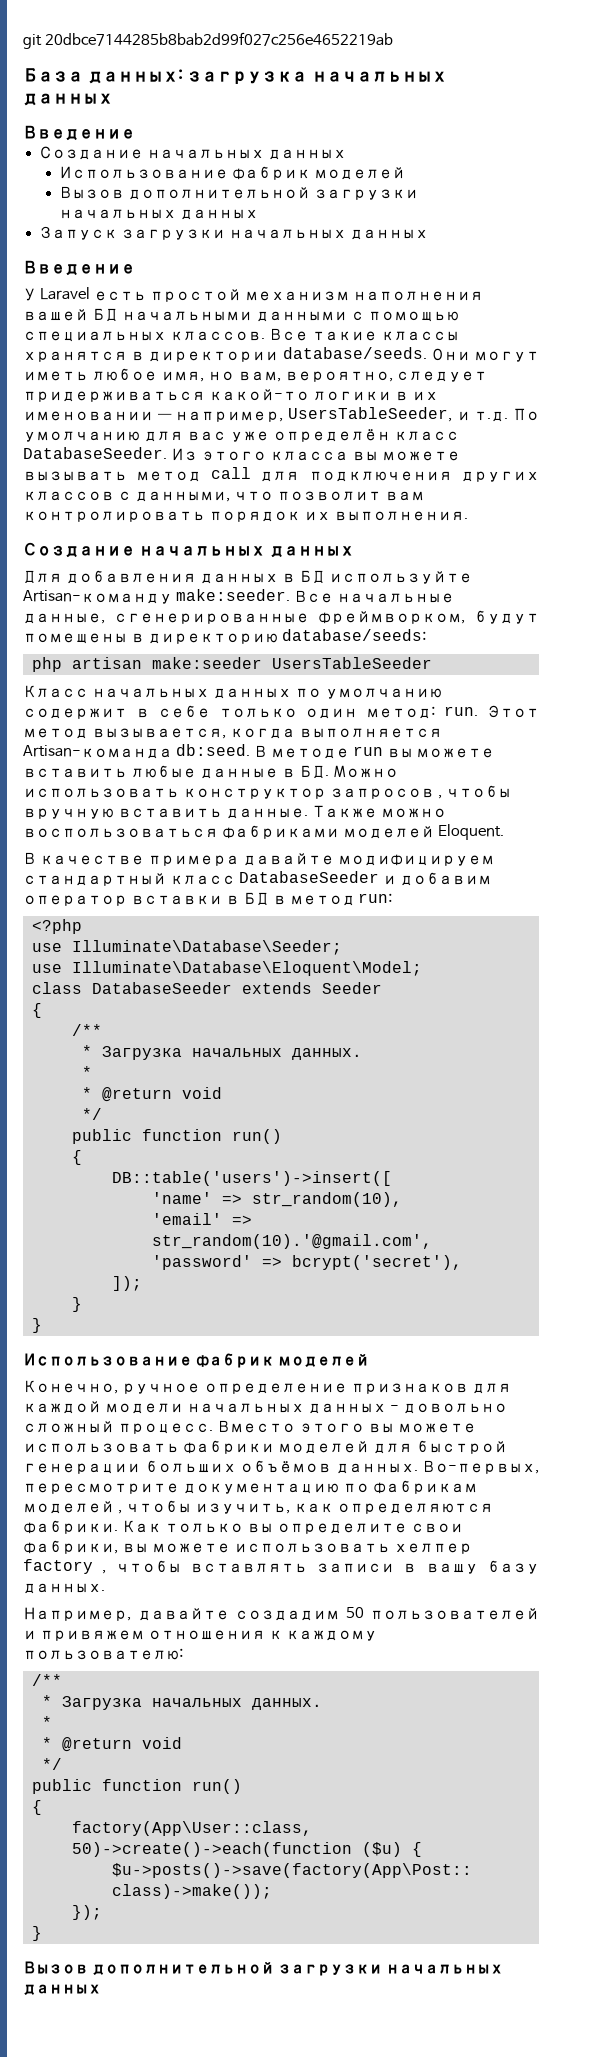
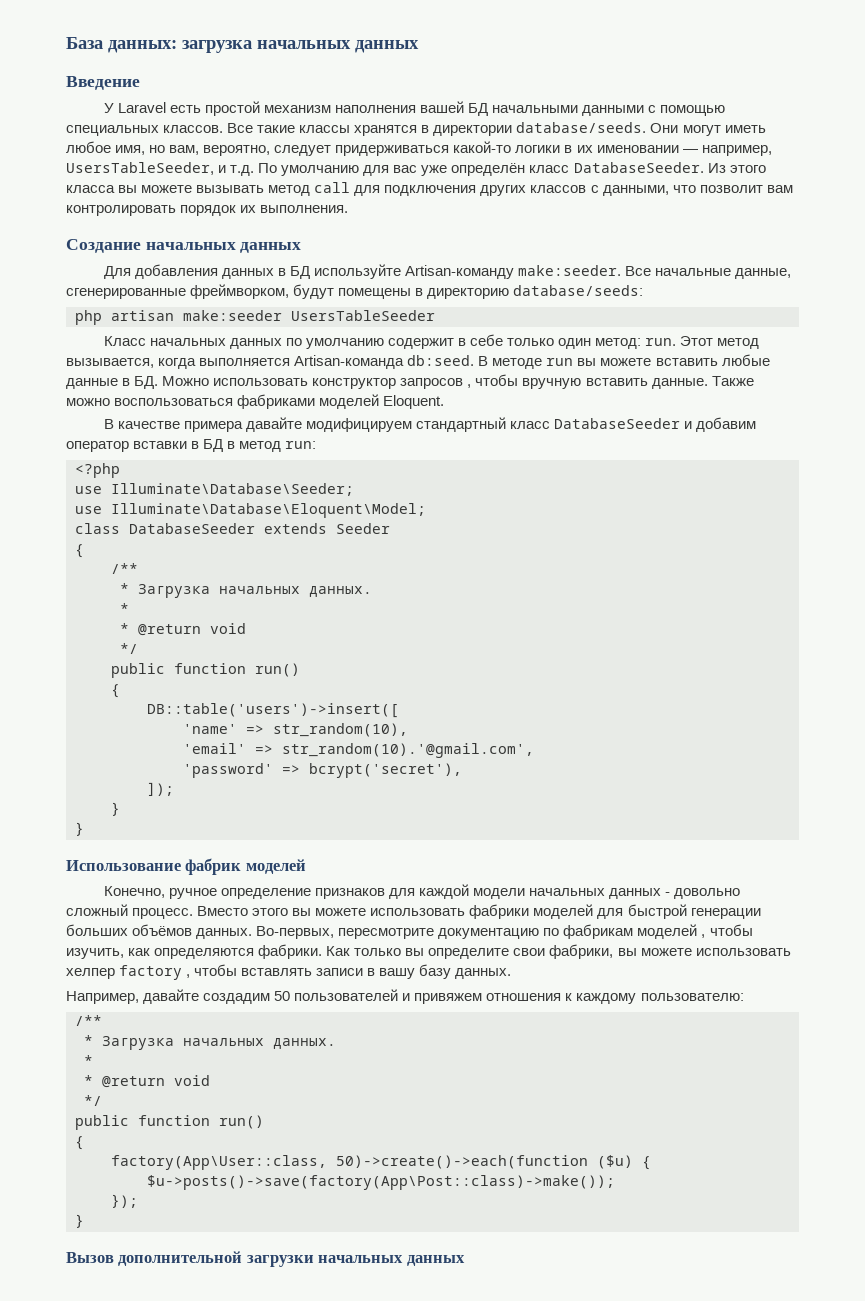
- git 20dbce7144285b8bab2d99f027c256e4652219ab
  База данных: загрузка начальных данных
- Введение
- Создание начальных данных
- Использование фабрик моделей
- Вызов дополнительной загрузки начальных данных
- Запуск загрузки начальных данных

